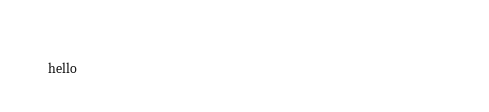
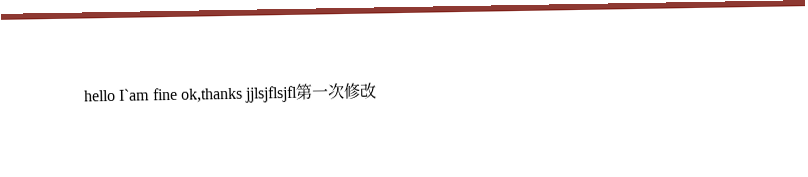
- hello
+ hello I`am fine ok,thanks jjlsjflsjfl第一次修改

